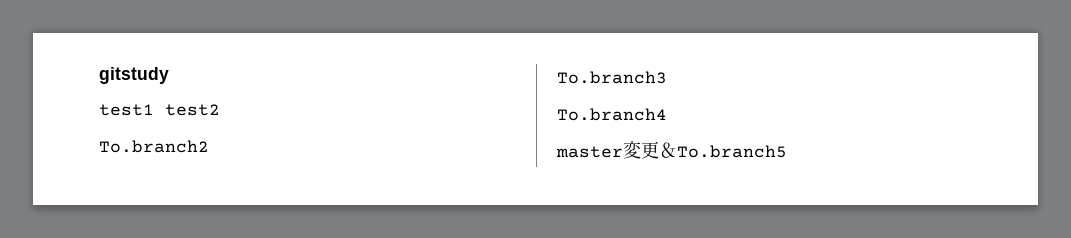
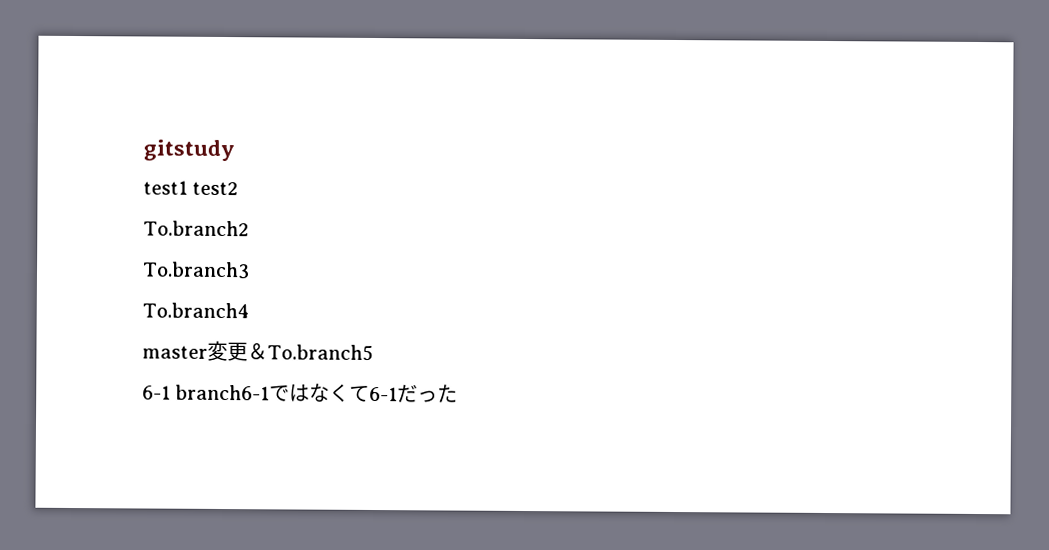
+ 6-1 branch6-1ではなくて6-1だった

